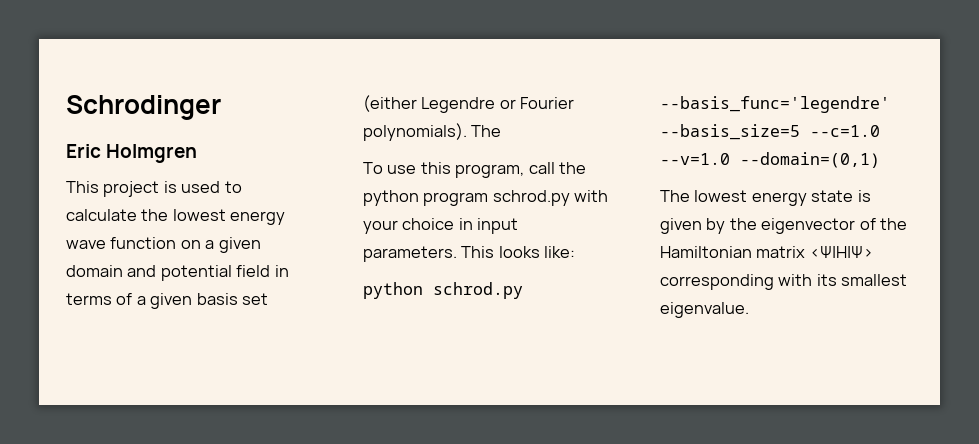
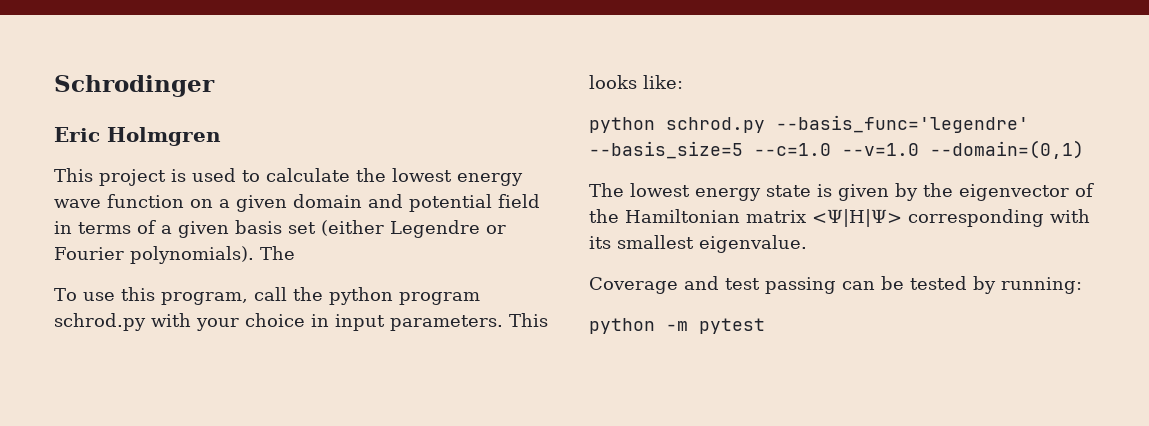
+ Coverage and test passing can be tested by running:
+ python -m pytest

